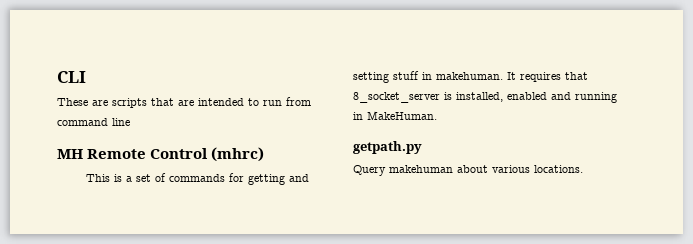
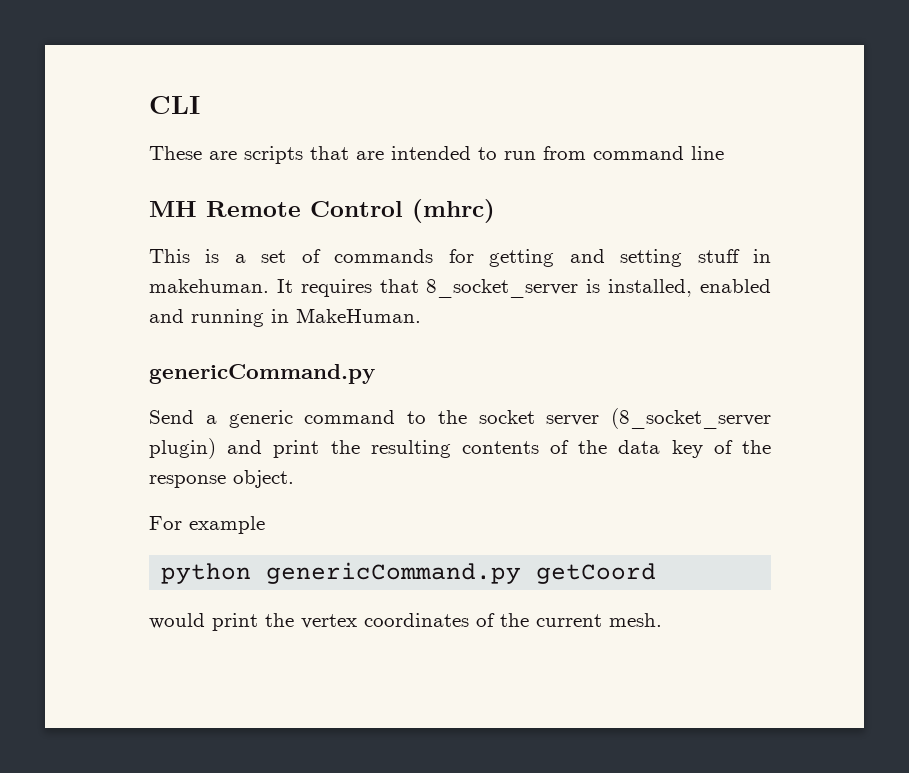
  It requires that 8_socket_server is installed, enabled and running in MakeHuman.
- getpath.py
- Query makehuman about various locations.
+ genericCommand.py
+ Send a generic command to the socket server (8_socket_server plugin) and print the resulting contents of the data key of the response object.
+ For example
+ python genericCommand.py getCoord
+ would print the vertex coordinates of the current mesh.

